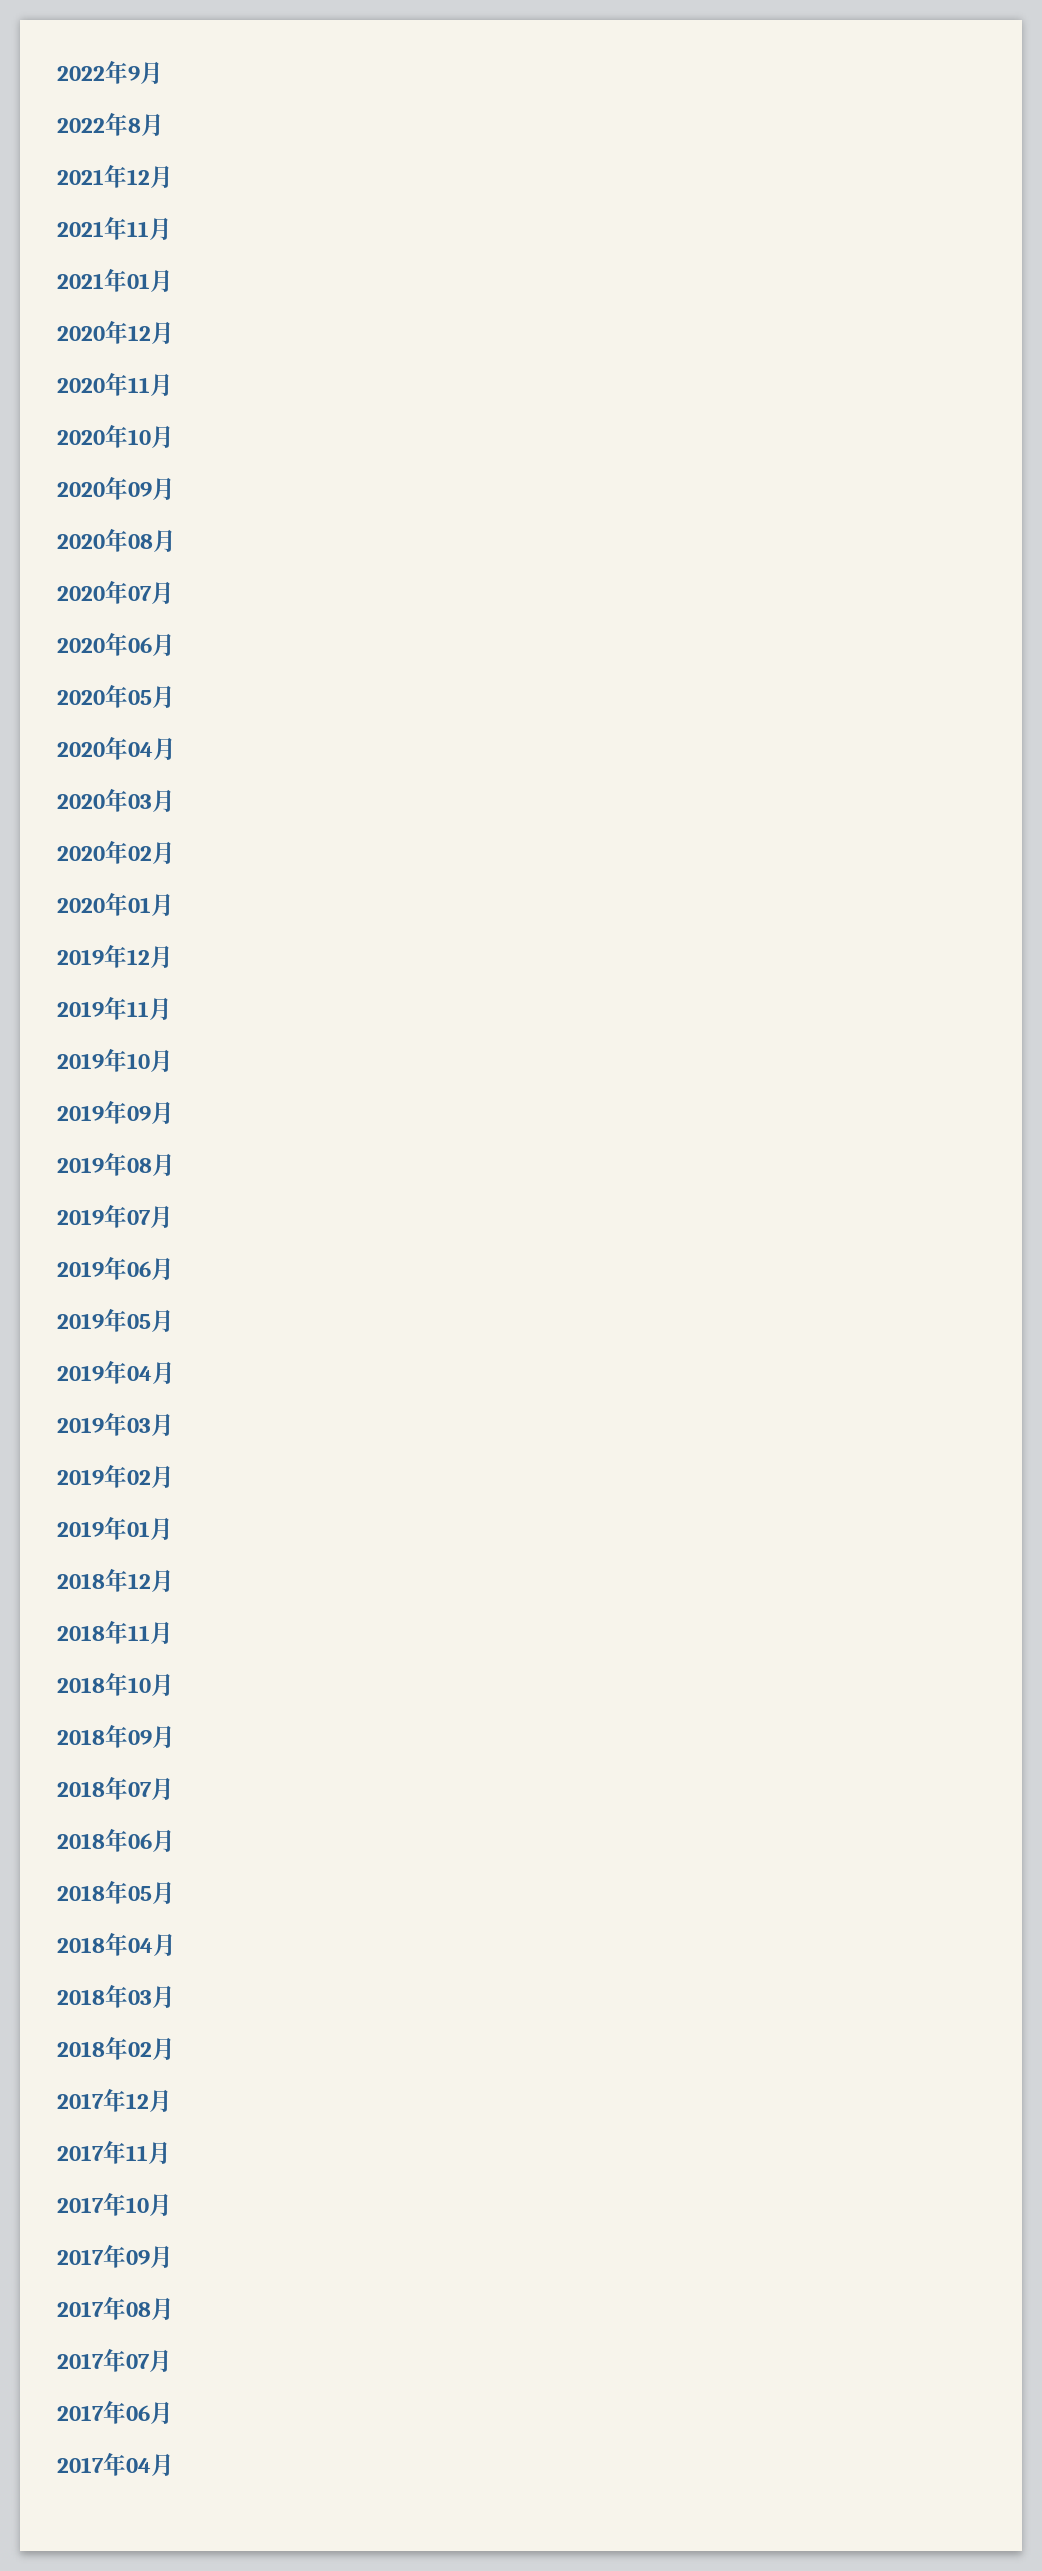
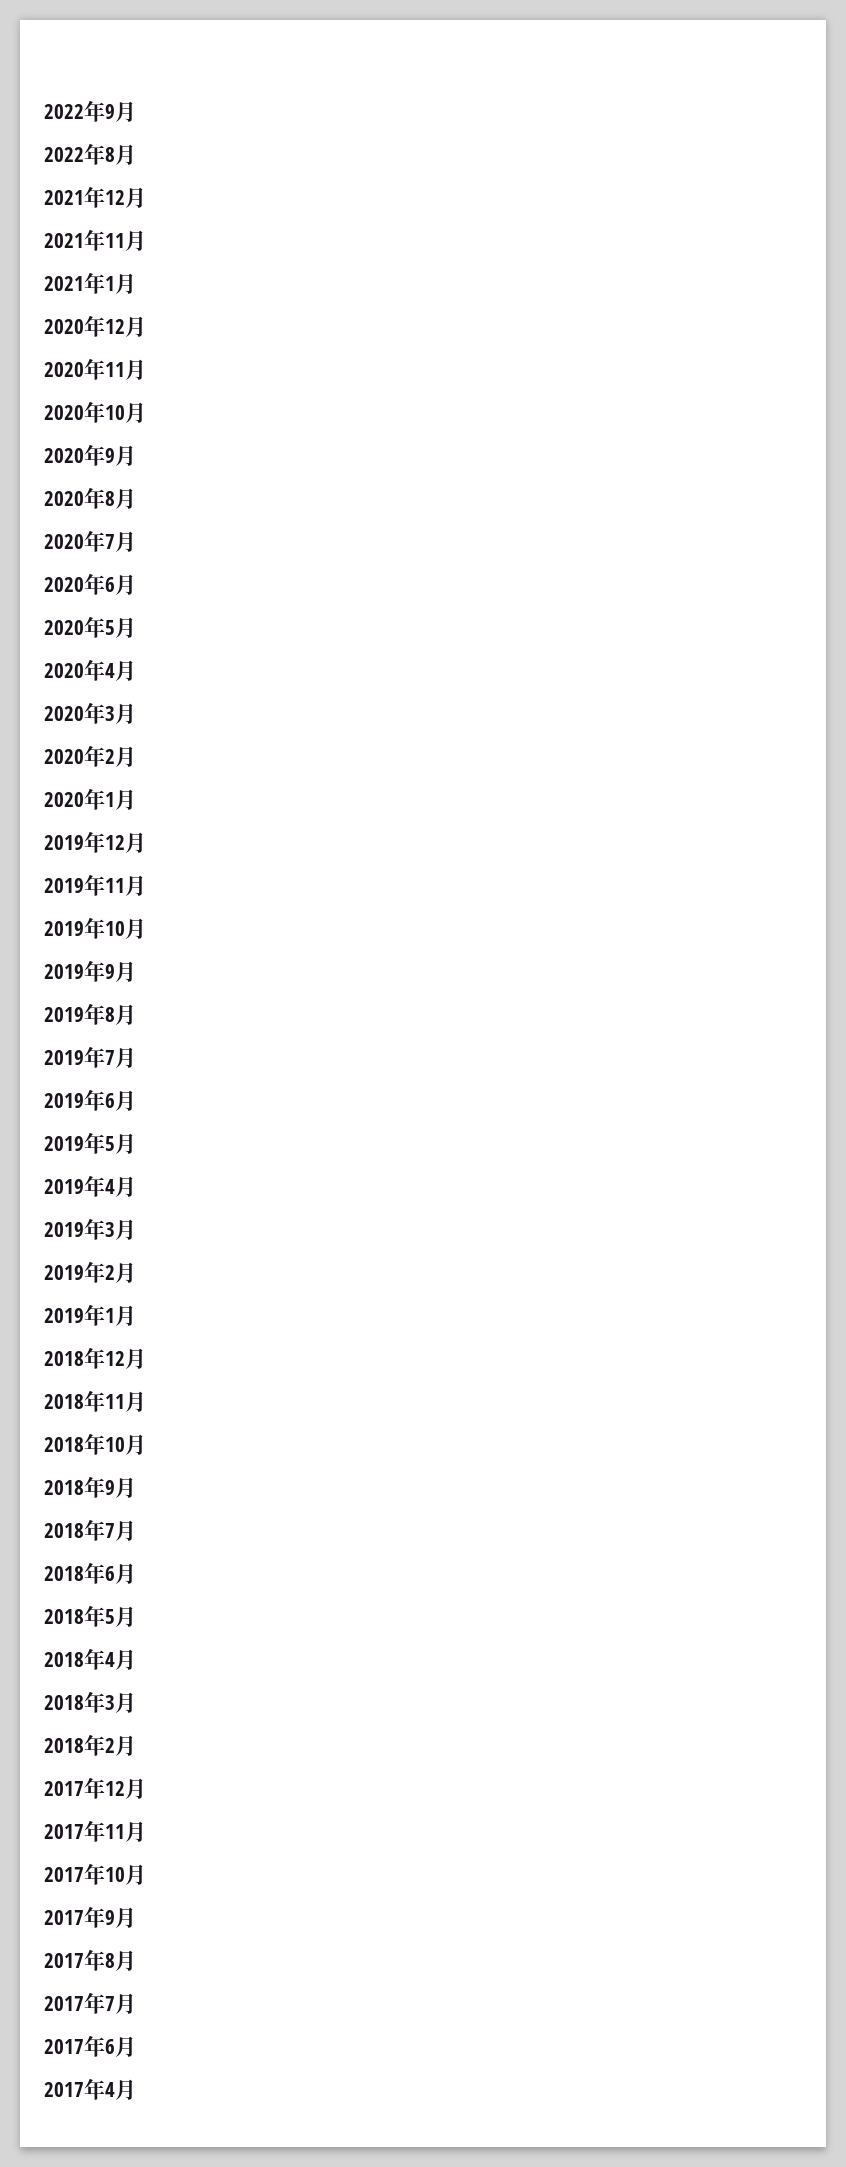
- 2021年01月
+ 2021年1月
- 2020年09月
- 2020年08月
- 2020年07月
- 2020年06月
- 2020年05月
- 2020年04月
- 2020年03月
- 2020年02月
- 2020年01月
+ 2020年9月
+ 2020年8月
+ 2020年7月
+ 2020年6月
+ 2020年5月
+ 2020年4月
+ 2020年3月
+ 2020年2月
+ 2020年1月
- 2019年09月
- 2019年08月
- 2019年07月
- 2019年06月
- 2019年05月
- 2019年04月
- 2019年03月
- 2019年02月
- 2019年01月
+ 2019年9月
+ 2019年8月
+ 2019年7月
+ 2019年6月
+ 2019年5月
+ 2019年4月
+ 2019年3月
+ 2019年2月
+ 2019年1月
- 2018年09月
- 2018年07月
- 2018年06月
- 2018年05月
- 2018年04月
- 2018年03月
- 2018年02月
+ 2018年9月
+ 2018年7月
+ 2018年6月
+ 2018年5月
+ 2018年4月
+ 2018年3月
+ 2018年2月
- 2017年09月
- 2017年08月
- 2017年07月
- 2017年06月
- 2017年04月
+ 2017年9月
+ 2017年8月
+ 2017年7月
+ 2017年6月
+ 2017年4月

